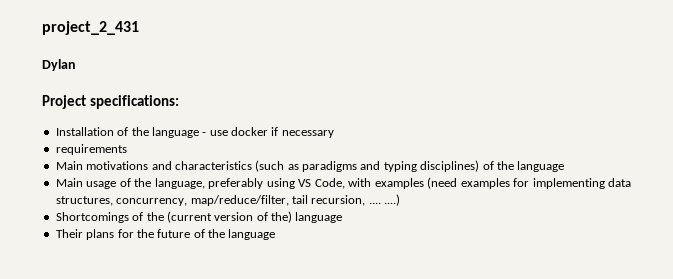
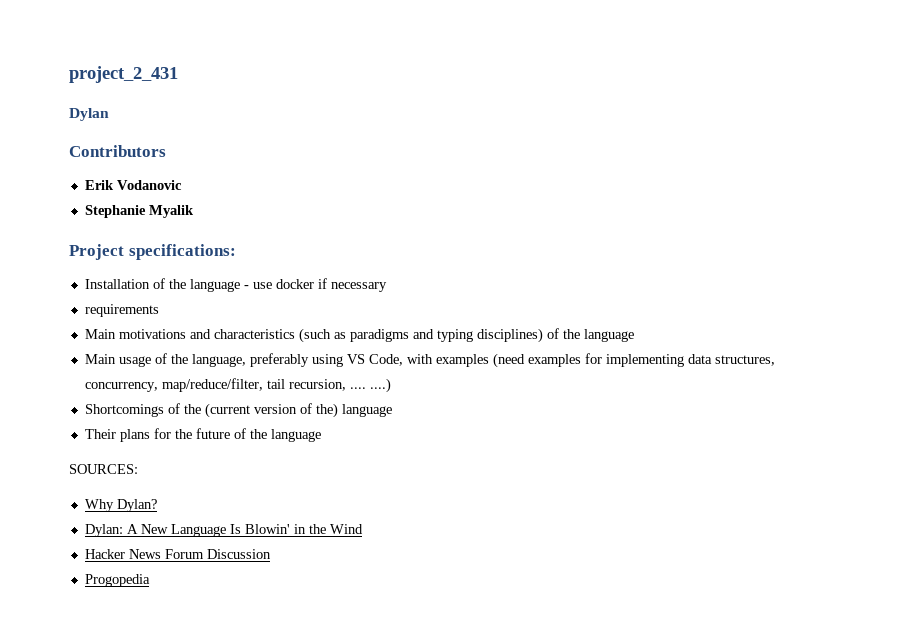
+ Contributors
+ Erik Vodanovic
+ Stephanie Myalik
+ SOURCES:
+ Why Dylan?
+ Dylan: A New Language Is Blowin' in the Wind
+ Hacker News Forum Discussion
+ Progopedia

